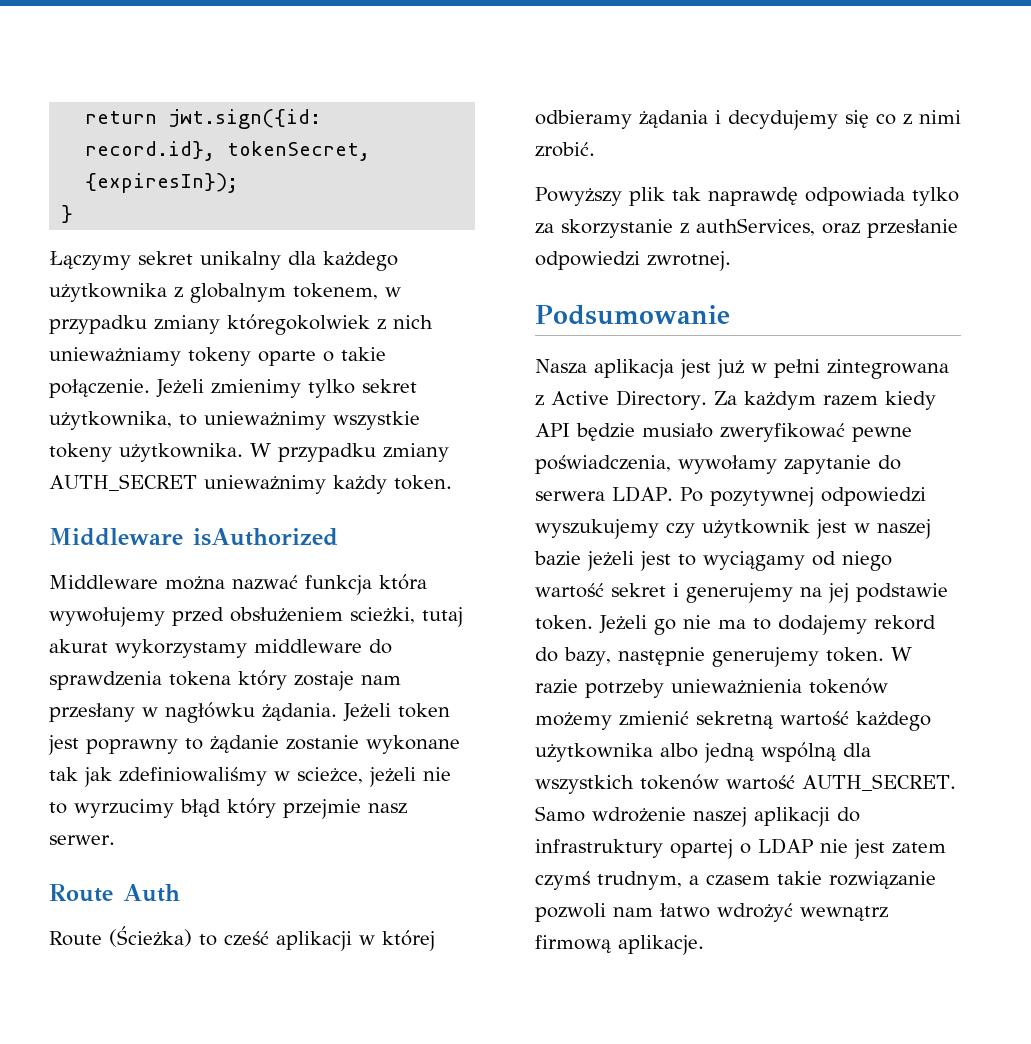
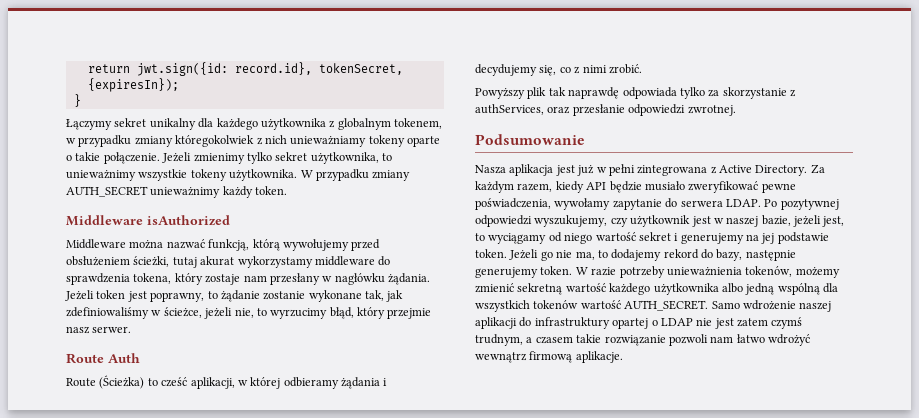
- Middleware można nazwać funkcja która wywołujemy przed obsłużeniem scieżki, tutaj akurat wykorzystamy middleware do sprawdzenia tokena który zostaje nam przesłany w nagłówku żądania.
+ Middleware można nazwać funkcją, którą wywołujemy przed obsłużeniem ścieżki, tutaj akurat wykorzystamy middleware do sprawdzenia tokena, który zostaje nam przesłany w nagłówku żądania.
- Jeżeli token jest poprawny to żądanie zostanie wykonane tak jak zdefiniowaliśmy w scieżce, jeżeli nie to wyrzucimy błąd który przejmie nasz serwer.
+ Jeżeli token jest poprawny, to żądanie zostanie wykonane tak, jak zdefiniowaliśmy w ścieżce, jeżeli nie, to wyrzucimy błąd, który przejmie nasz serwer.
- Route (Ścieżka) to cześć aplikacji w której odbieramy żądania i decydujemy się co z nimi zrobić.
+ Route (Ścieżka) to cześć aplikacji, w której odbieramy żądania i decydujemy się, co z nimi zrobić.
- Za każdym razem kiedy API będzie musiało zweryfikować pewne poświadczenia, wywołamy zapytanie do serwera LDAP.
+ Za każdym razem, kiedy API będzie musiało zweryfikować pewne poświadczenia, wywołamy zapytanie do serwera LDAP.
- Po pozytywnej odpowiedzi wyszukujemy czy użytkownik jest w naszej bazie jeżeli jest to wyciągamy od niego wartość sekret i generujemy na jej podstawie token.
+ Po pozytywnej odpowiedzi wyszukujemy, czy użytkownik jest w naszej bazie, jeżeli jest, to wyciągamy od niego wartość sekret i generujemy na jej podstawie token.
- Jeżeli go nie ma to dodajemy rekord do bazy, następnie generujemy token.
+ Jeżeli go nie ma, to dodajemy rekord do bazy, następnie generujemy token.
- W razie potrzeby unieważnienia tokenów możemy zmienić sekretną wartość każdego użytkownika albo jedną wspólną dla wszystkich tokenów wartość AUTH_SECRET.
+ W razie potrzeby unieważnienia tokenów, możemy zmienić sekretną wartość każdego użytkownika albo jedną wspólną dla wszystkich tokenów wartość AUTH_SECRET.

